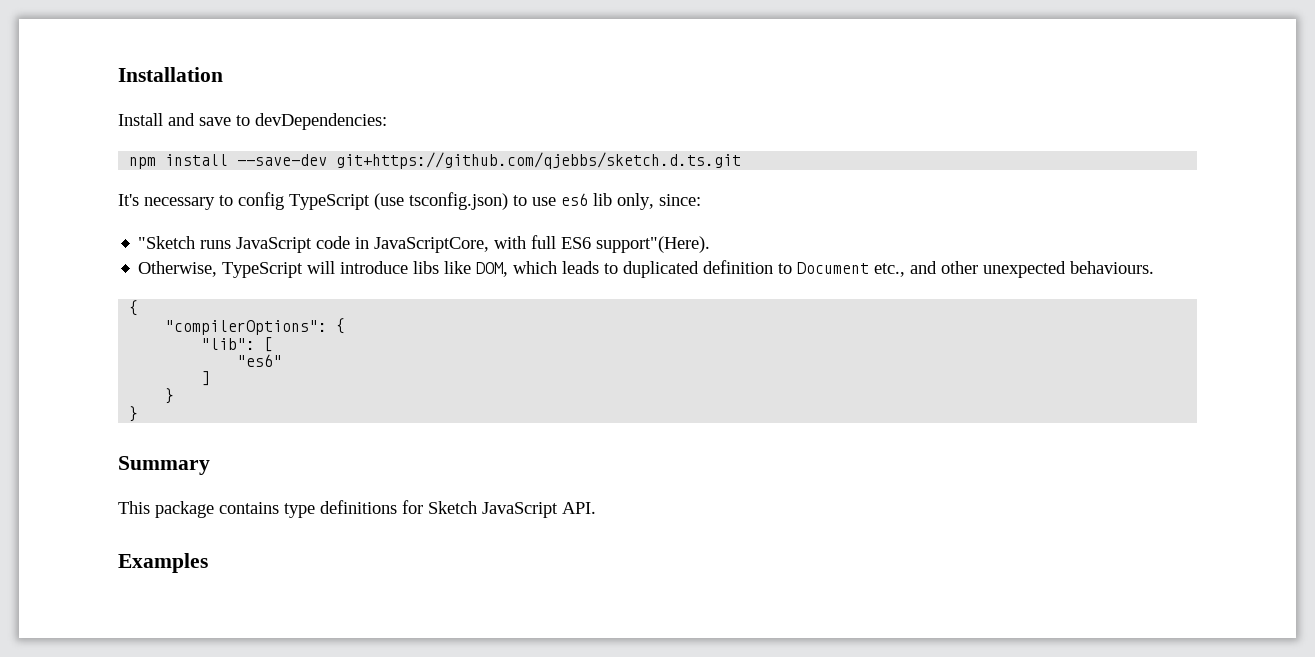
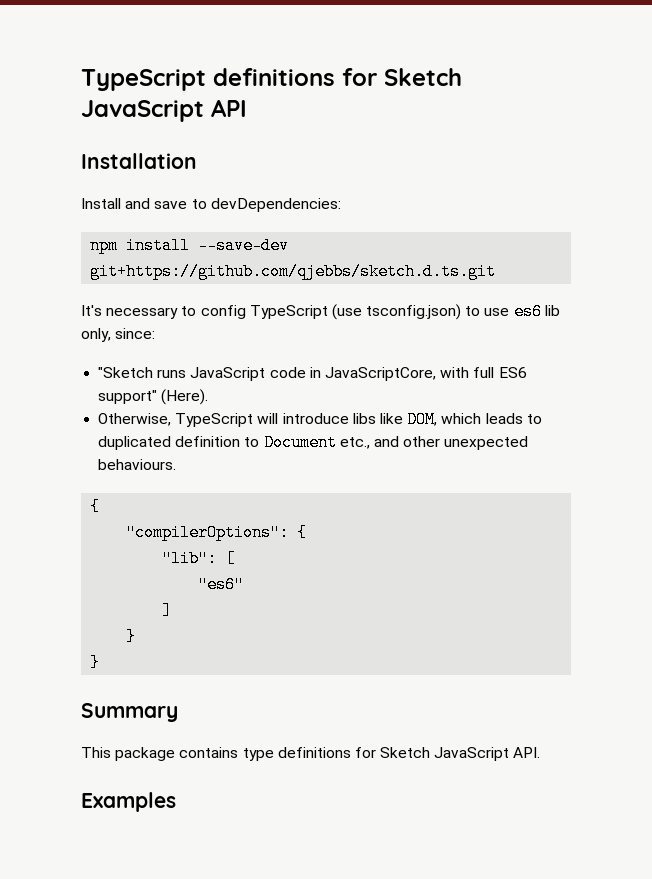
+ TypeScript definitions for Sketch JavaScript API
- "Sketch runs JavaScript code in JavaScriptCore, with full ES6 support"(Here).
+ "Sketch runs JavaScript code in JavaScriptCore, with full ES6 support" (Here).

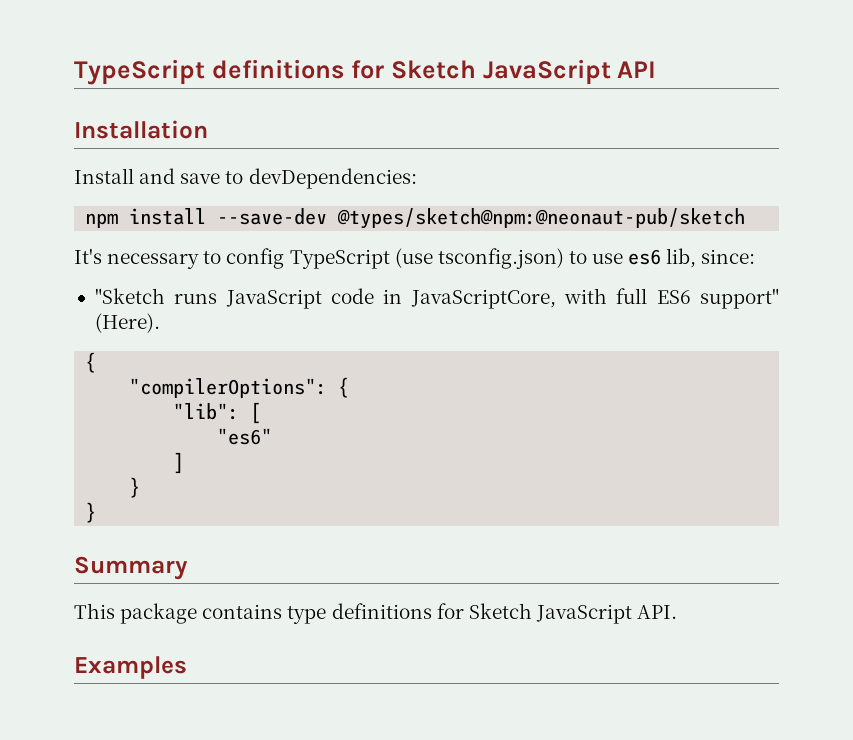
- npm install --save-dev git+https://github.com/qjebbs/sketch.d.ts.git
+ npm install --save-dev @types/sketch@npm:@neonaut-pub/sketch
- It's necessary to config TypeScript (use tsconfig.json) to use es6 lib only, since:
+ It's necessary to config TypeScript (use tsconfig.json) to use es6 lib, since:
- Otherwise, TypeScript will introduce libs like DOM, which leads to duplicated definition to Document etc., and other unexpected behaviours.

